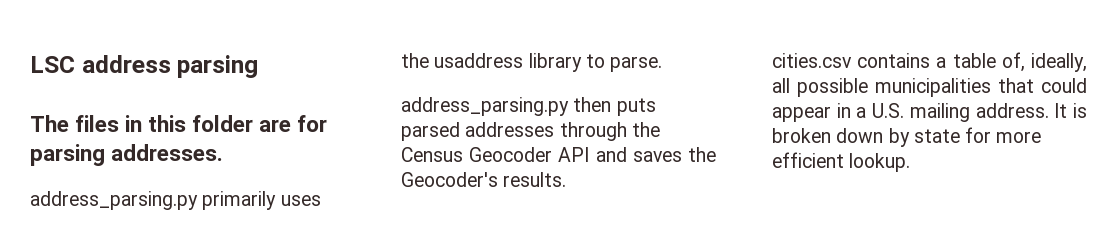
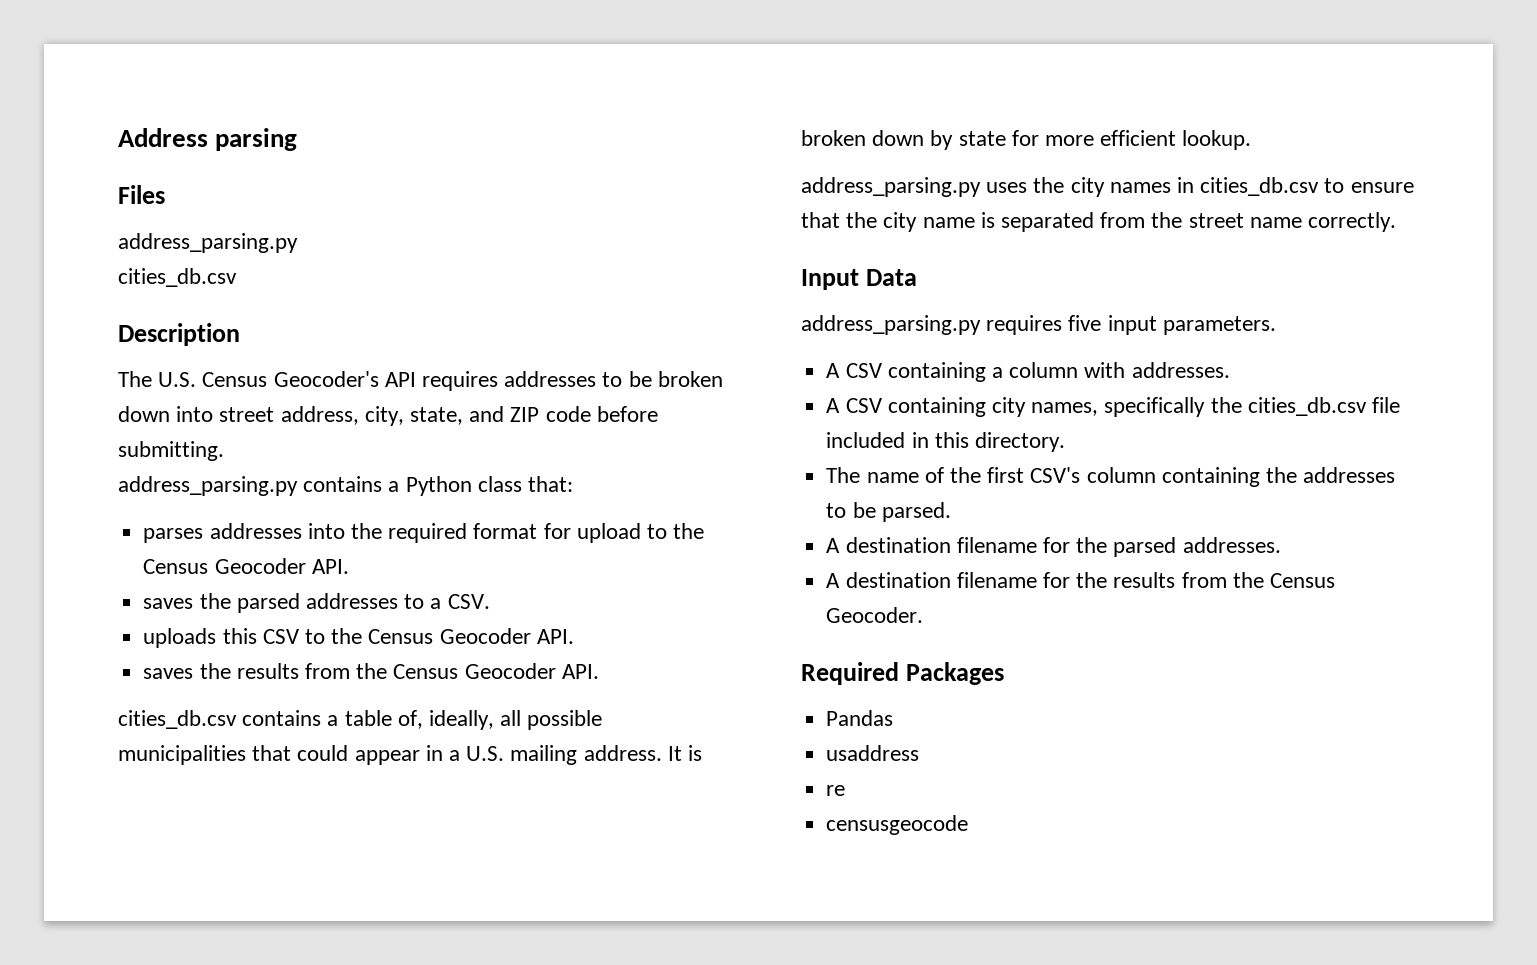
- LSC address parsing
+ Address parsing
- The files in this folder are for parsing addresses.
- address_parsing.py primarily uses the usaddress library to parse.
- address_parsing.py then puts parsed addresses through the Census Geocoder API and saves the Geocoder's results.
- cities.csv contains a table of, ideally, all possible municipalities that could appear in a U.S. mailing address.
+ Files
+ address_parsing.py
+ cities_db.csv
+ Description
+ The U.S. Census Geocoder's API requires addresses to be broken down into street address, city, state, and ZIP code before submitting.
+ address_parsing.py contains a Python class that:
+ parses addresses into the required format for upload to the Census Geocoder API.
+ saves the parsed addresses to a CSV.
+ uploads this CSV to the Census Geocoder API.
+ saves the results from the Census Geocoder API.
+ cities_db.csv contains a table of, ideally, all possible municipalities that could appear in a U.S. mailing address.
+ address_parsing.py uses the city names in cities_db.csv to ensure that the city name is separated from the street name correctly.
+ Input Data
+ address_parsing.py requires five input parameters.
+ A CSV containing a column with addresses.
+ A CSV containing city names, specifically the cities_db.csv file included in this directory.
+ The name of the first CSV's column containing the addresses to be parsed.
+ A destination filename for the parsed addresses.
+ A destination filename for the results from the Census Geocoder.
+ Required Packages
+ Pandas
+ usaddress
+ re
+ censusgeocode

